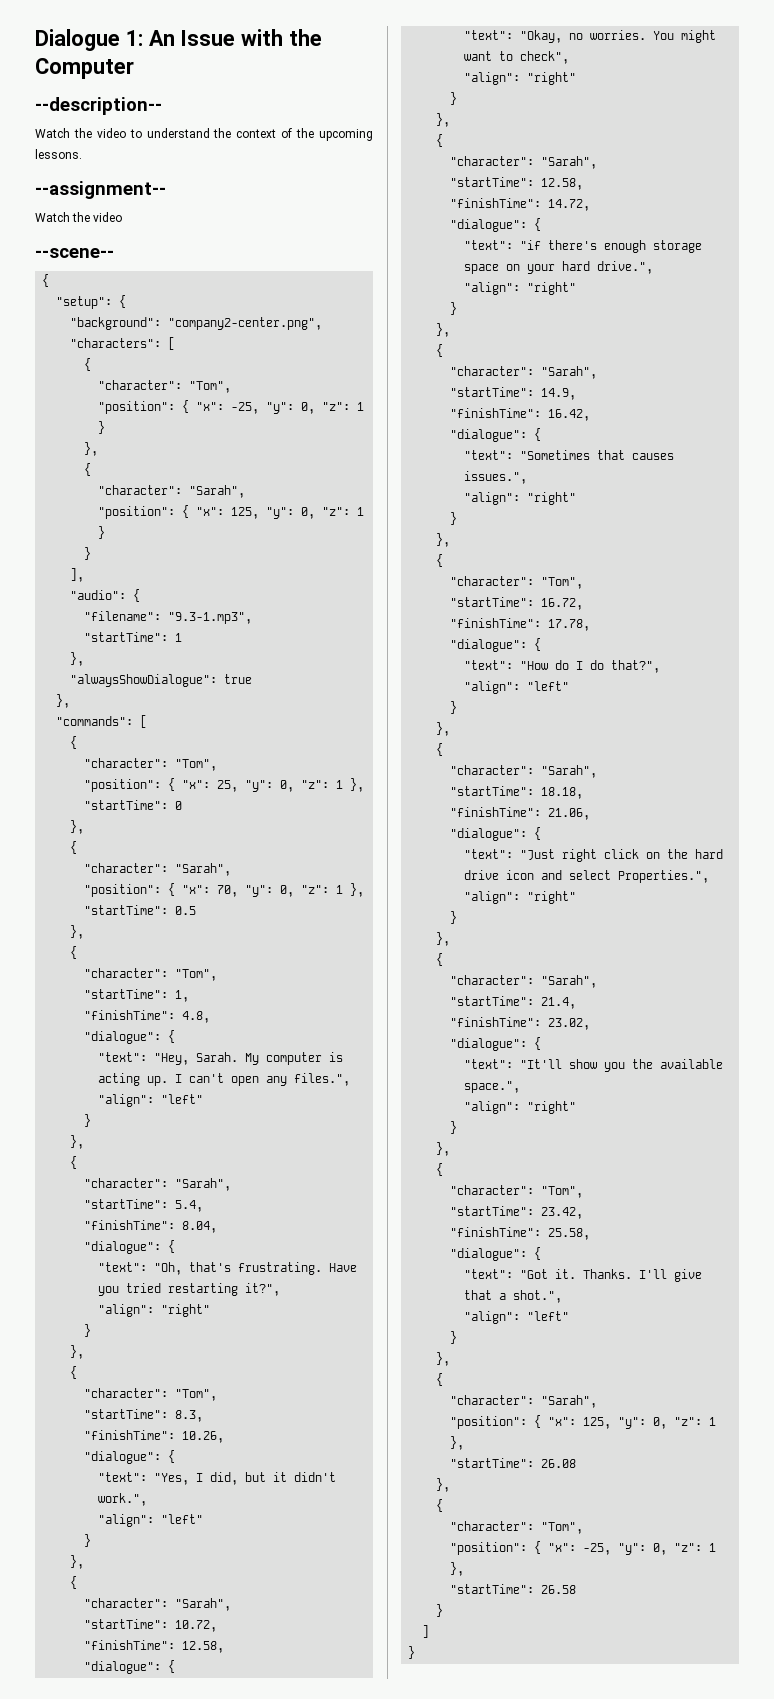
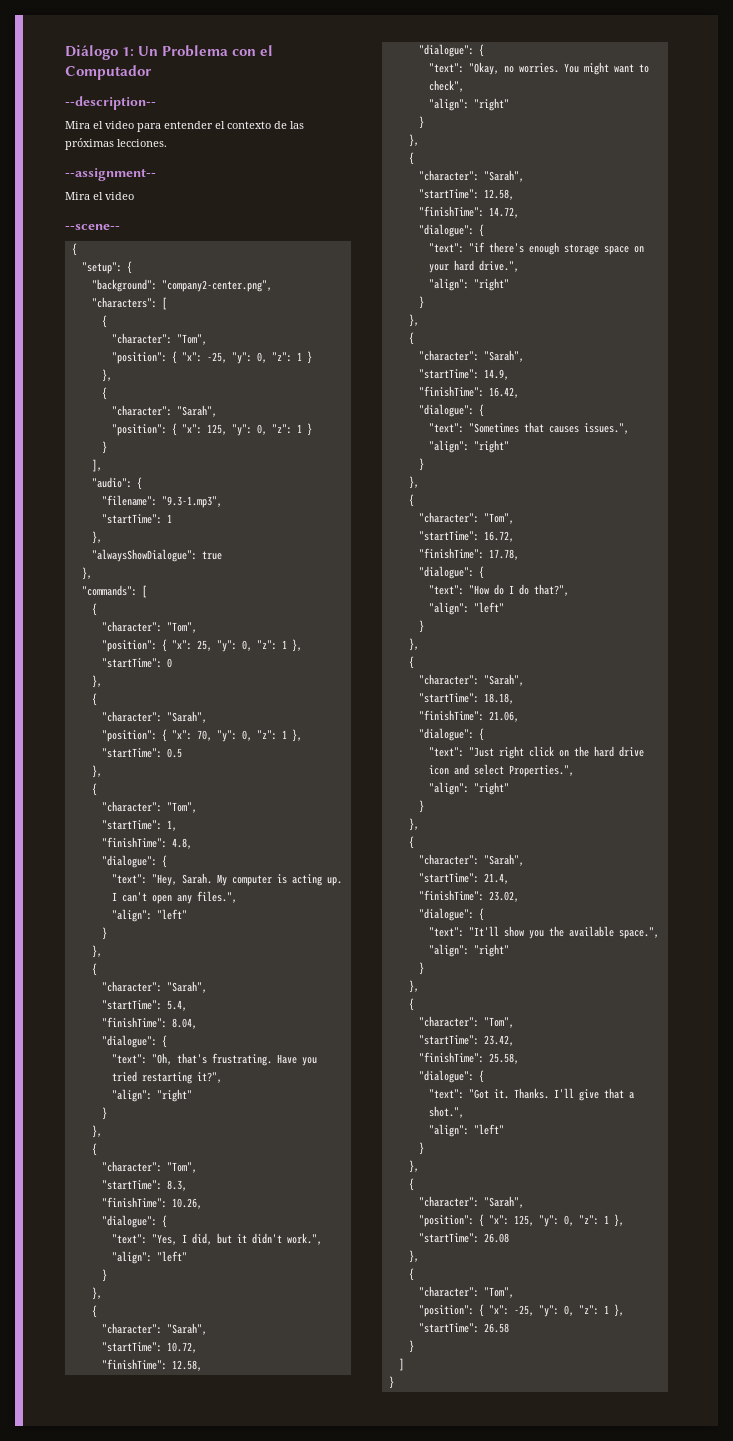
- Dialogue 1: An Issue with the Computer
+ Diálogo 1: Un Problema con el Computador
  --description--
- Watch the video to understand the context of the upcoming lessons.
+ Mira el video para entender el contexto de las próximas lecciones.
  --assignment--
- Watch the video
+ Mira el video

